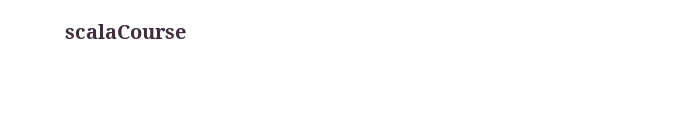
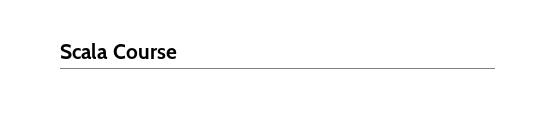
- scalaCourse
+ Scala Course

